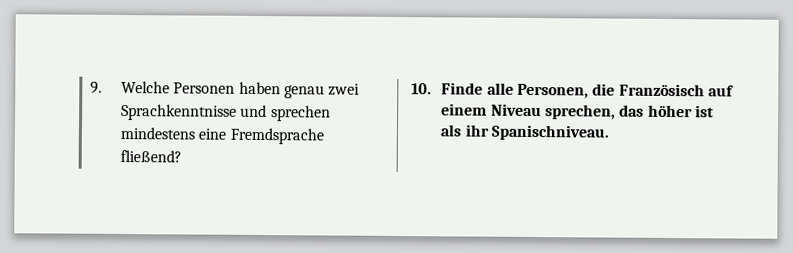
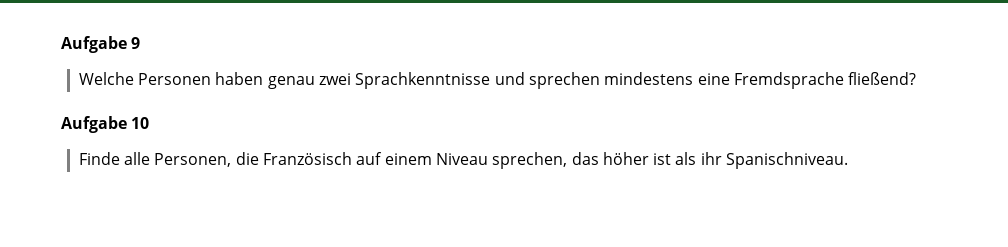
- 9. Welche Personen haben genau zwei Sprachkenntnisse und sprechen mindestens eine Fremdsprache fließend?
+ Aufgabe 9
+ Welche Personen haben genau zwei Sprachkenntnisse und sprechen mindestens eine Fremdsprache fließend?
- 10. Finde alle Personen, die Französisch auf einem Niveau sprechen, das höher ist als ihr Spanischniveau.
+ Aufgabe 10
+ Finde alle Personen, die Französisch auf einem Niveau sprechen, das höher ist als ihr Spanischniveau.

